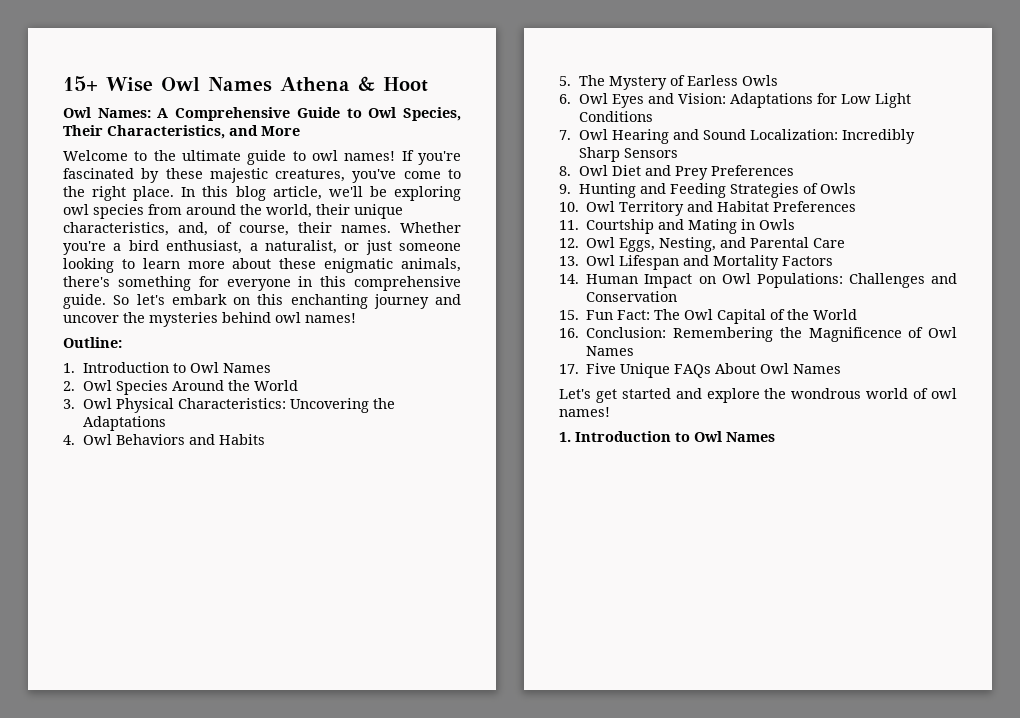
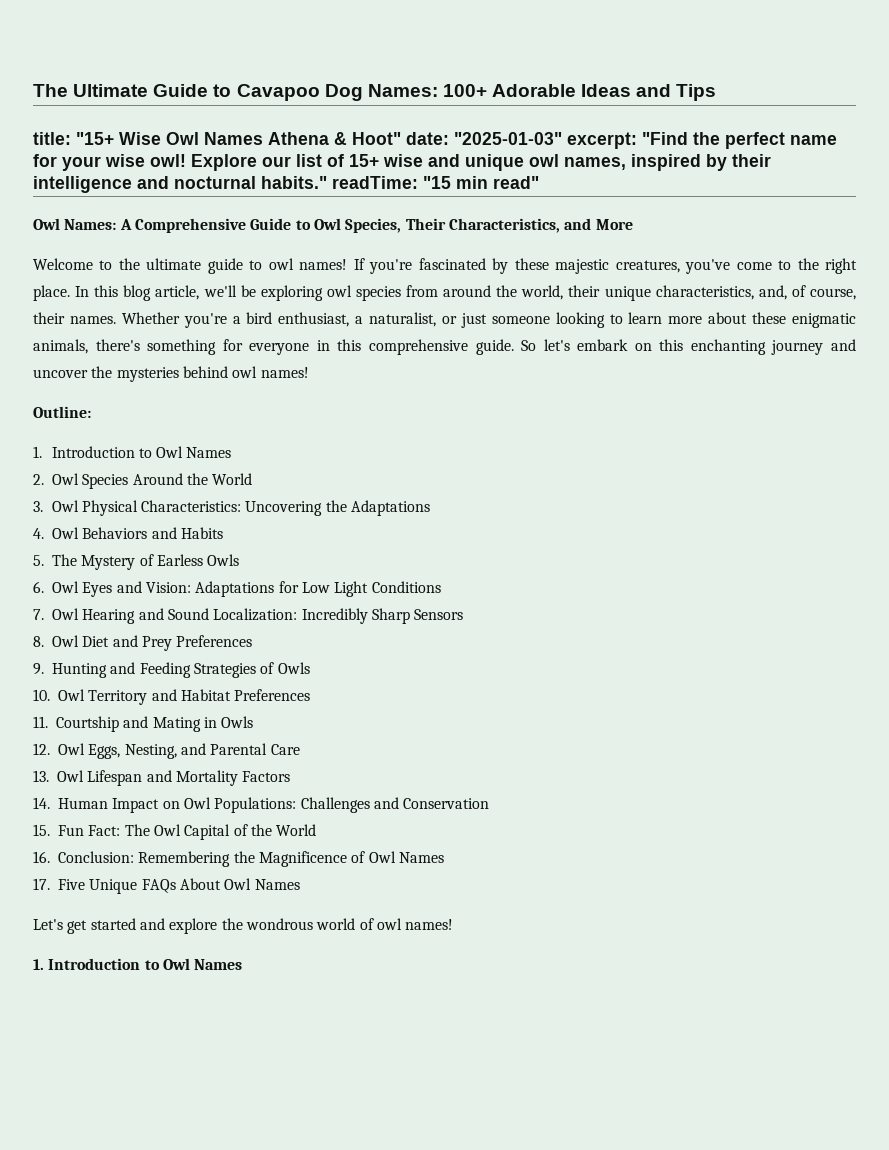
- 15+ Wise Owl Names Athena & Hoot
+ The Ultimate Guide to Cavapoo Dog Names: 100+ Adorable Ideas and Tips
+ title: "15+ Wise Owl Names Athena & Hoot" date: "2025-01-03" excerpt: "Find the perfect name for your wise owl! Explore our list of 15+ wise and unique owl names, inspired by their intelligence and nocturnal habits." readTime: "15 min read"

